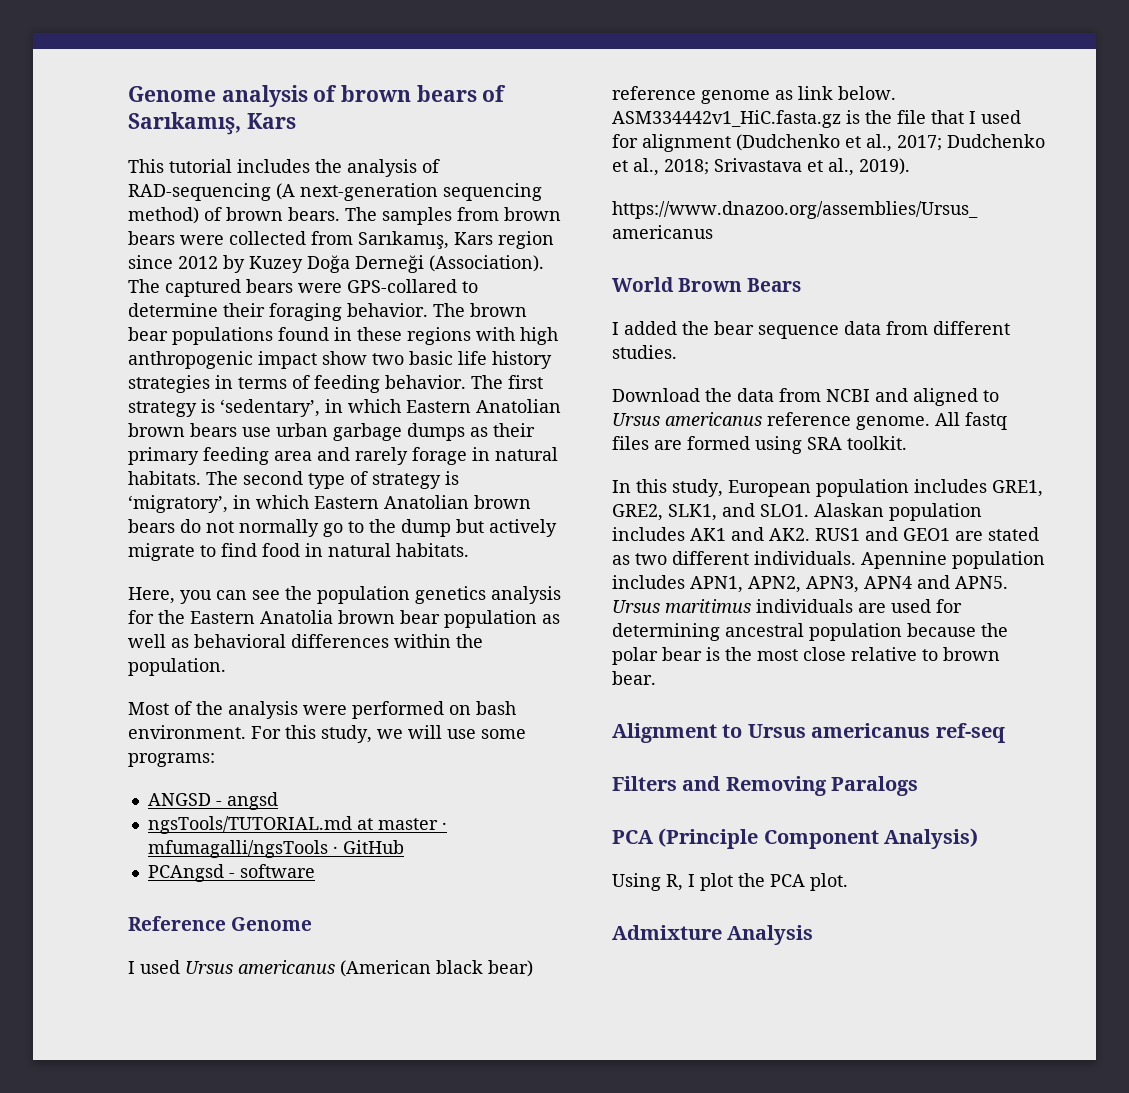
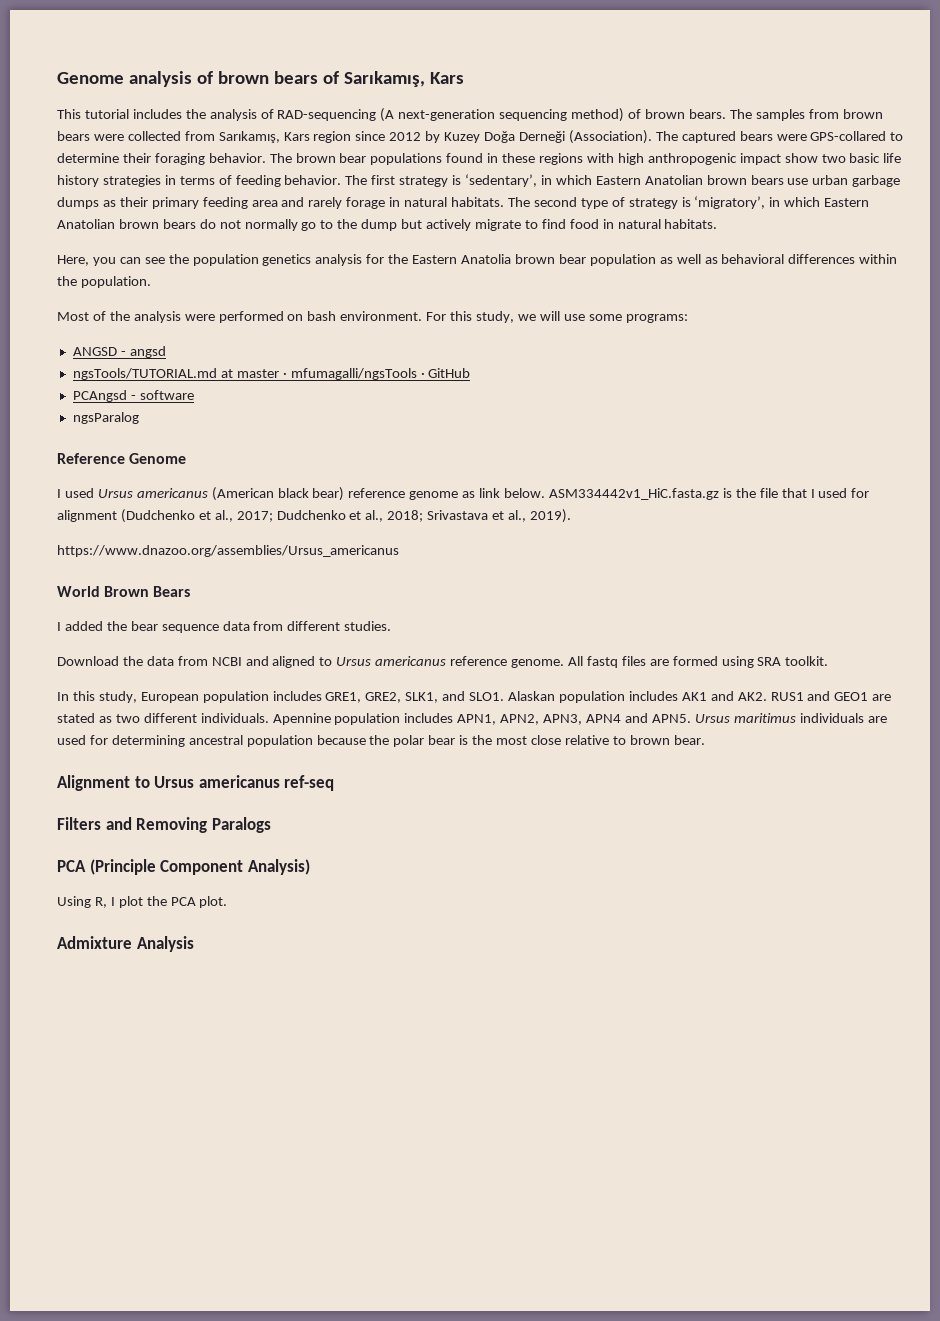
+ ngsParalog

